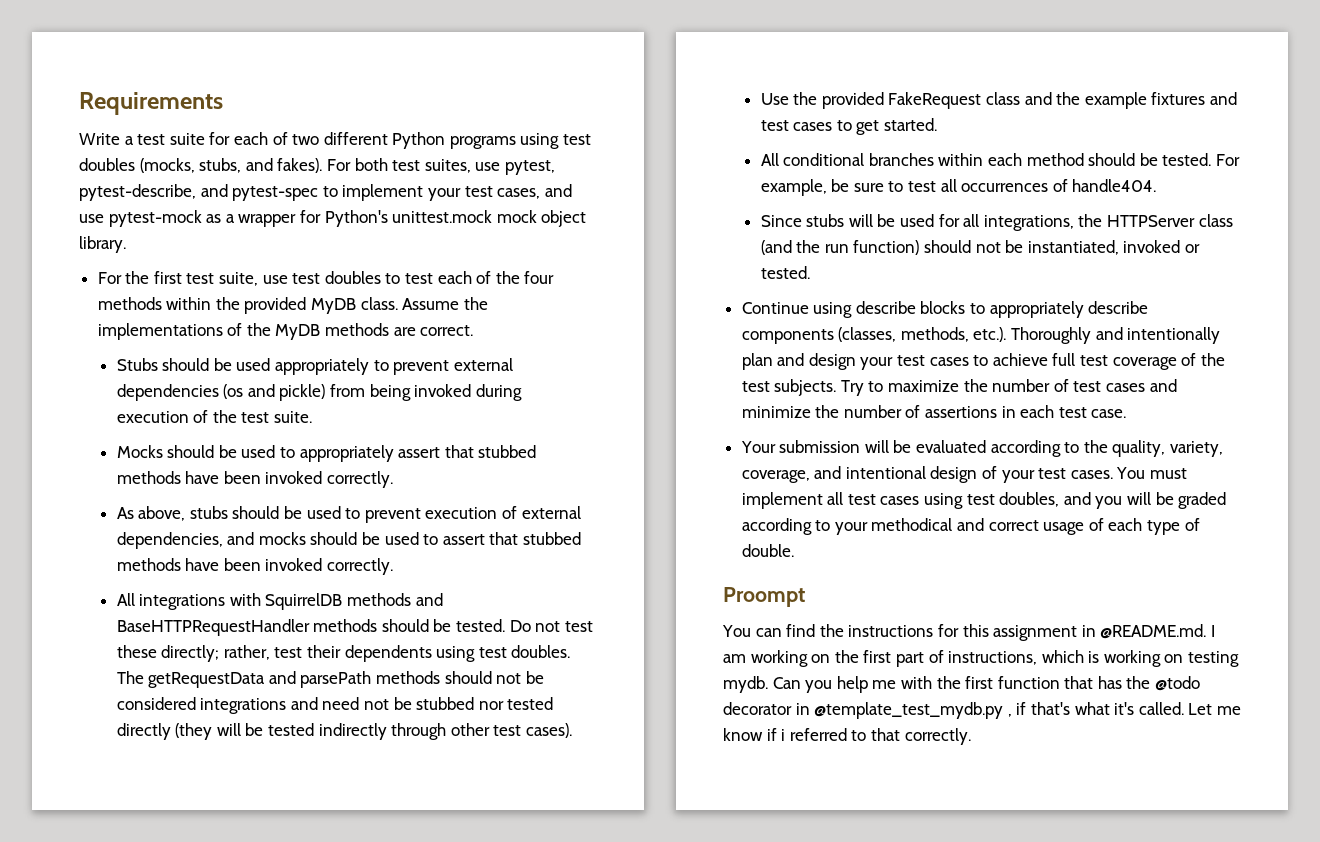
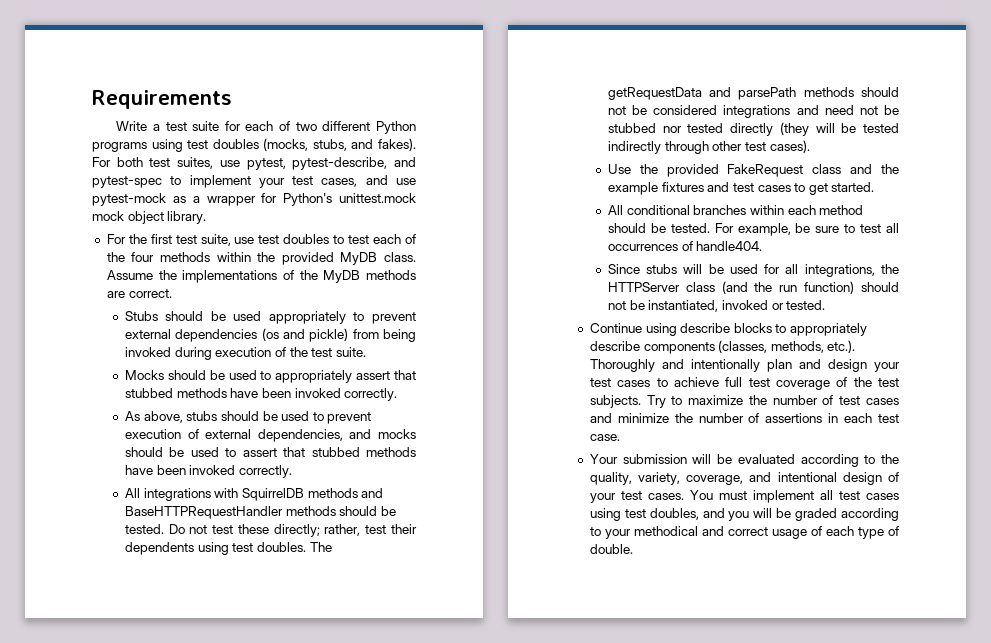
- Proompt
- You can find the instructions for this assignment in @README.md. I am working on the first part of instructions, which is working on testing mydb. Can you help me with the first function that has the @todo decorator in @template_test_mydb.py , if that's what it's called. Let me know if i referred to that correctly.

